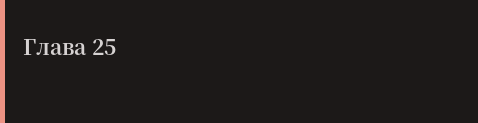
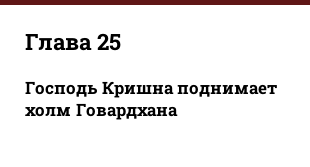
+ Господь Кришна поднимает холм Говардхана

